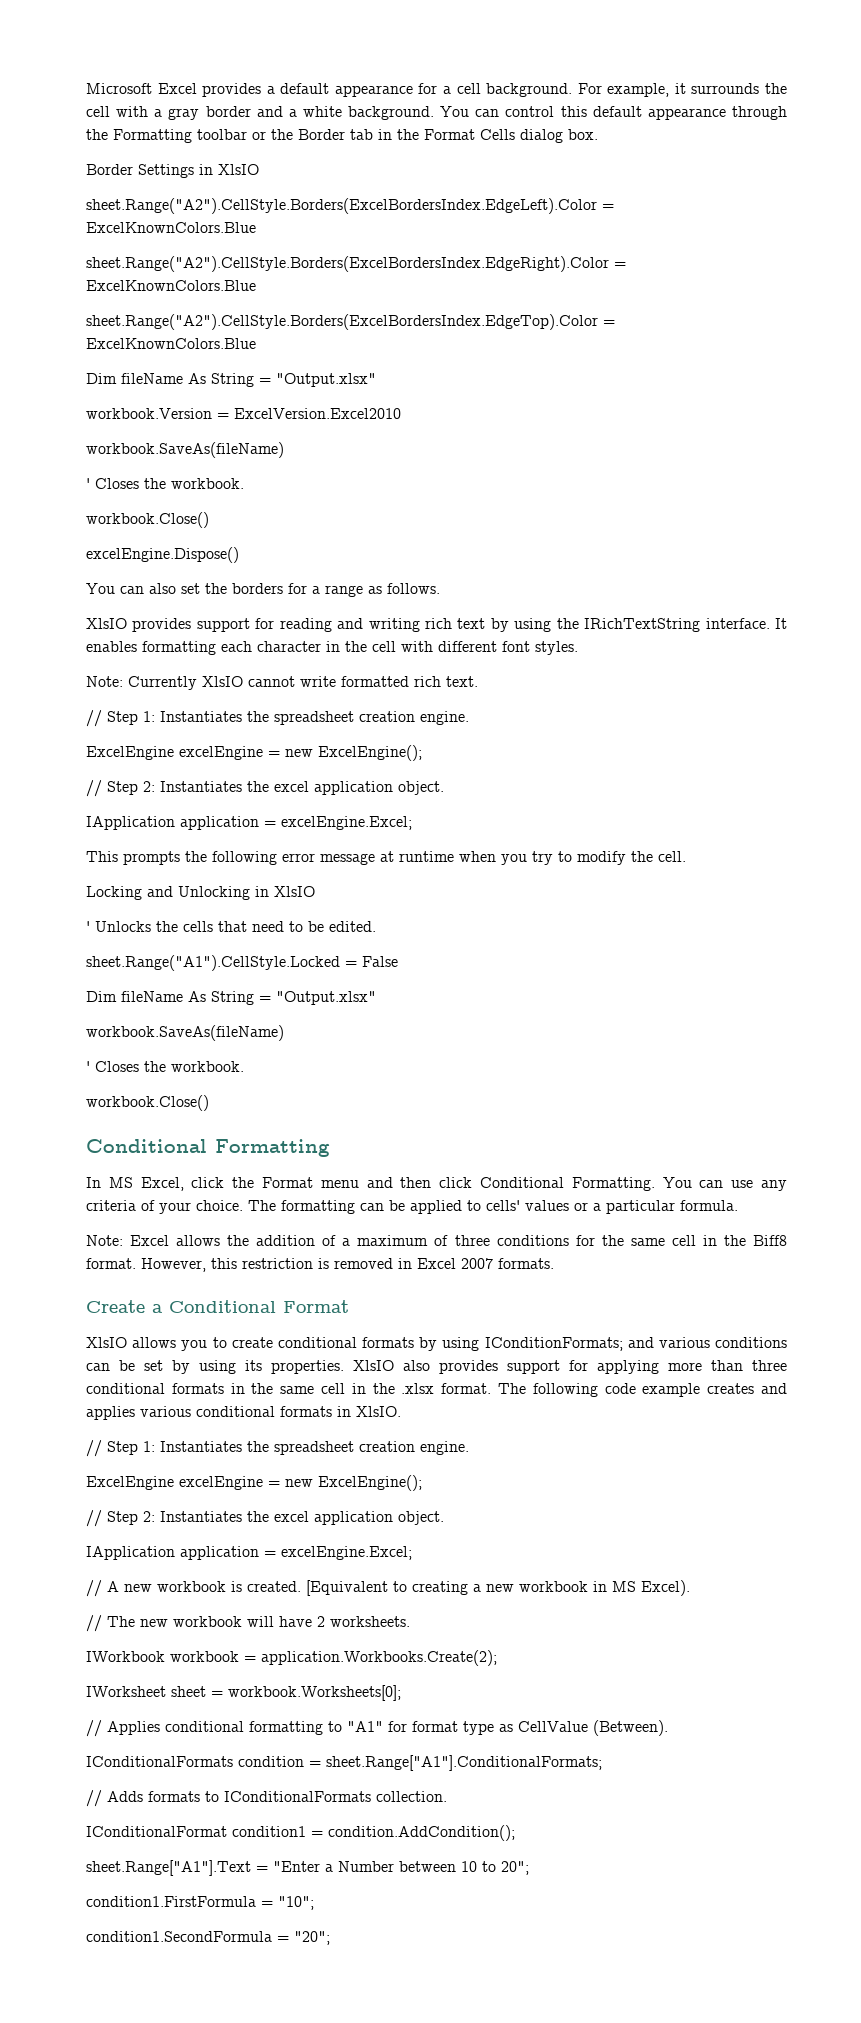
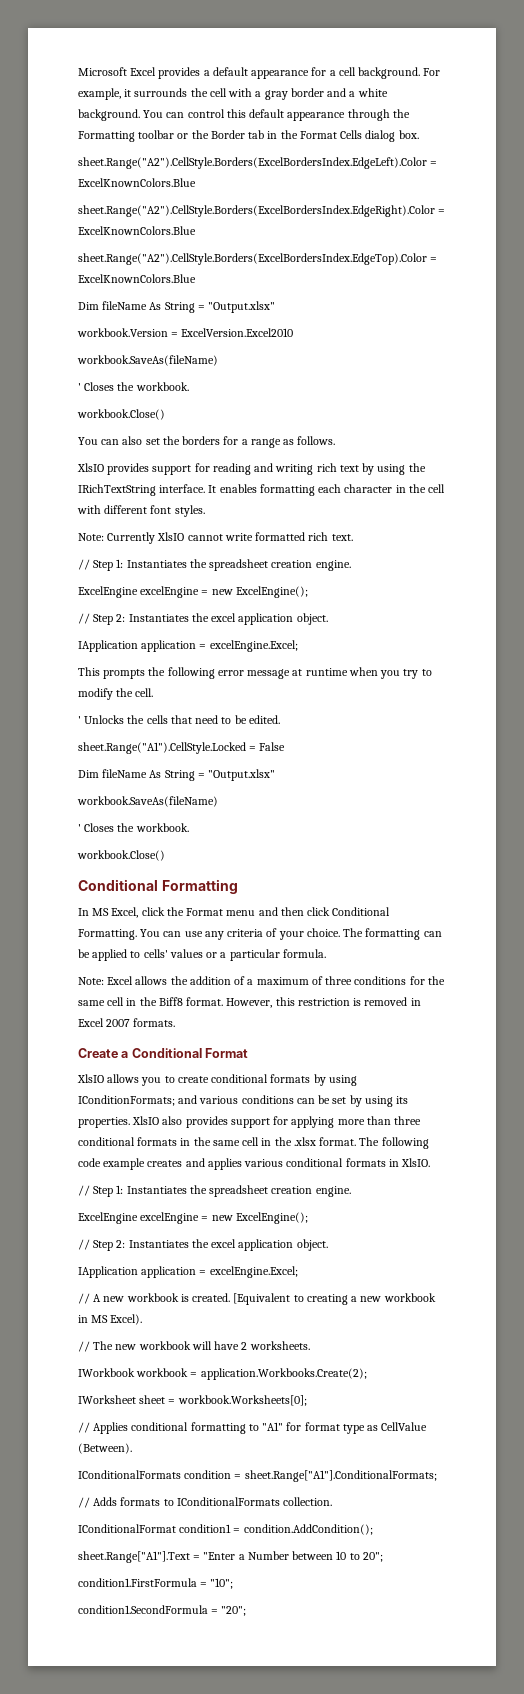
- Border Settings in XlsIO
- excelEngine.Dispose()
- Locking and Unlocking in XlsIO

